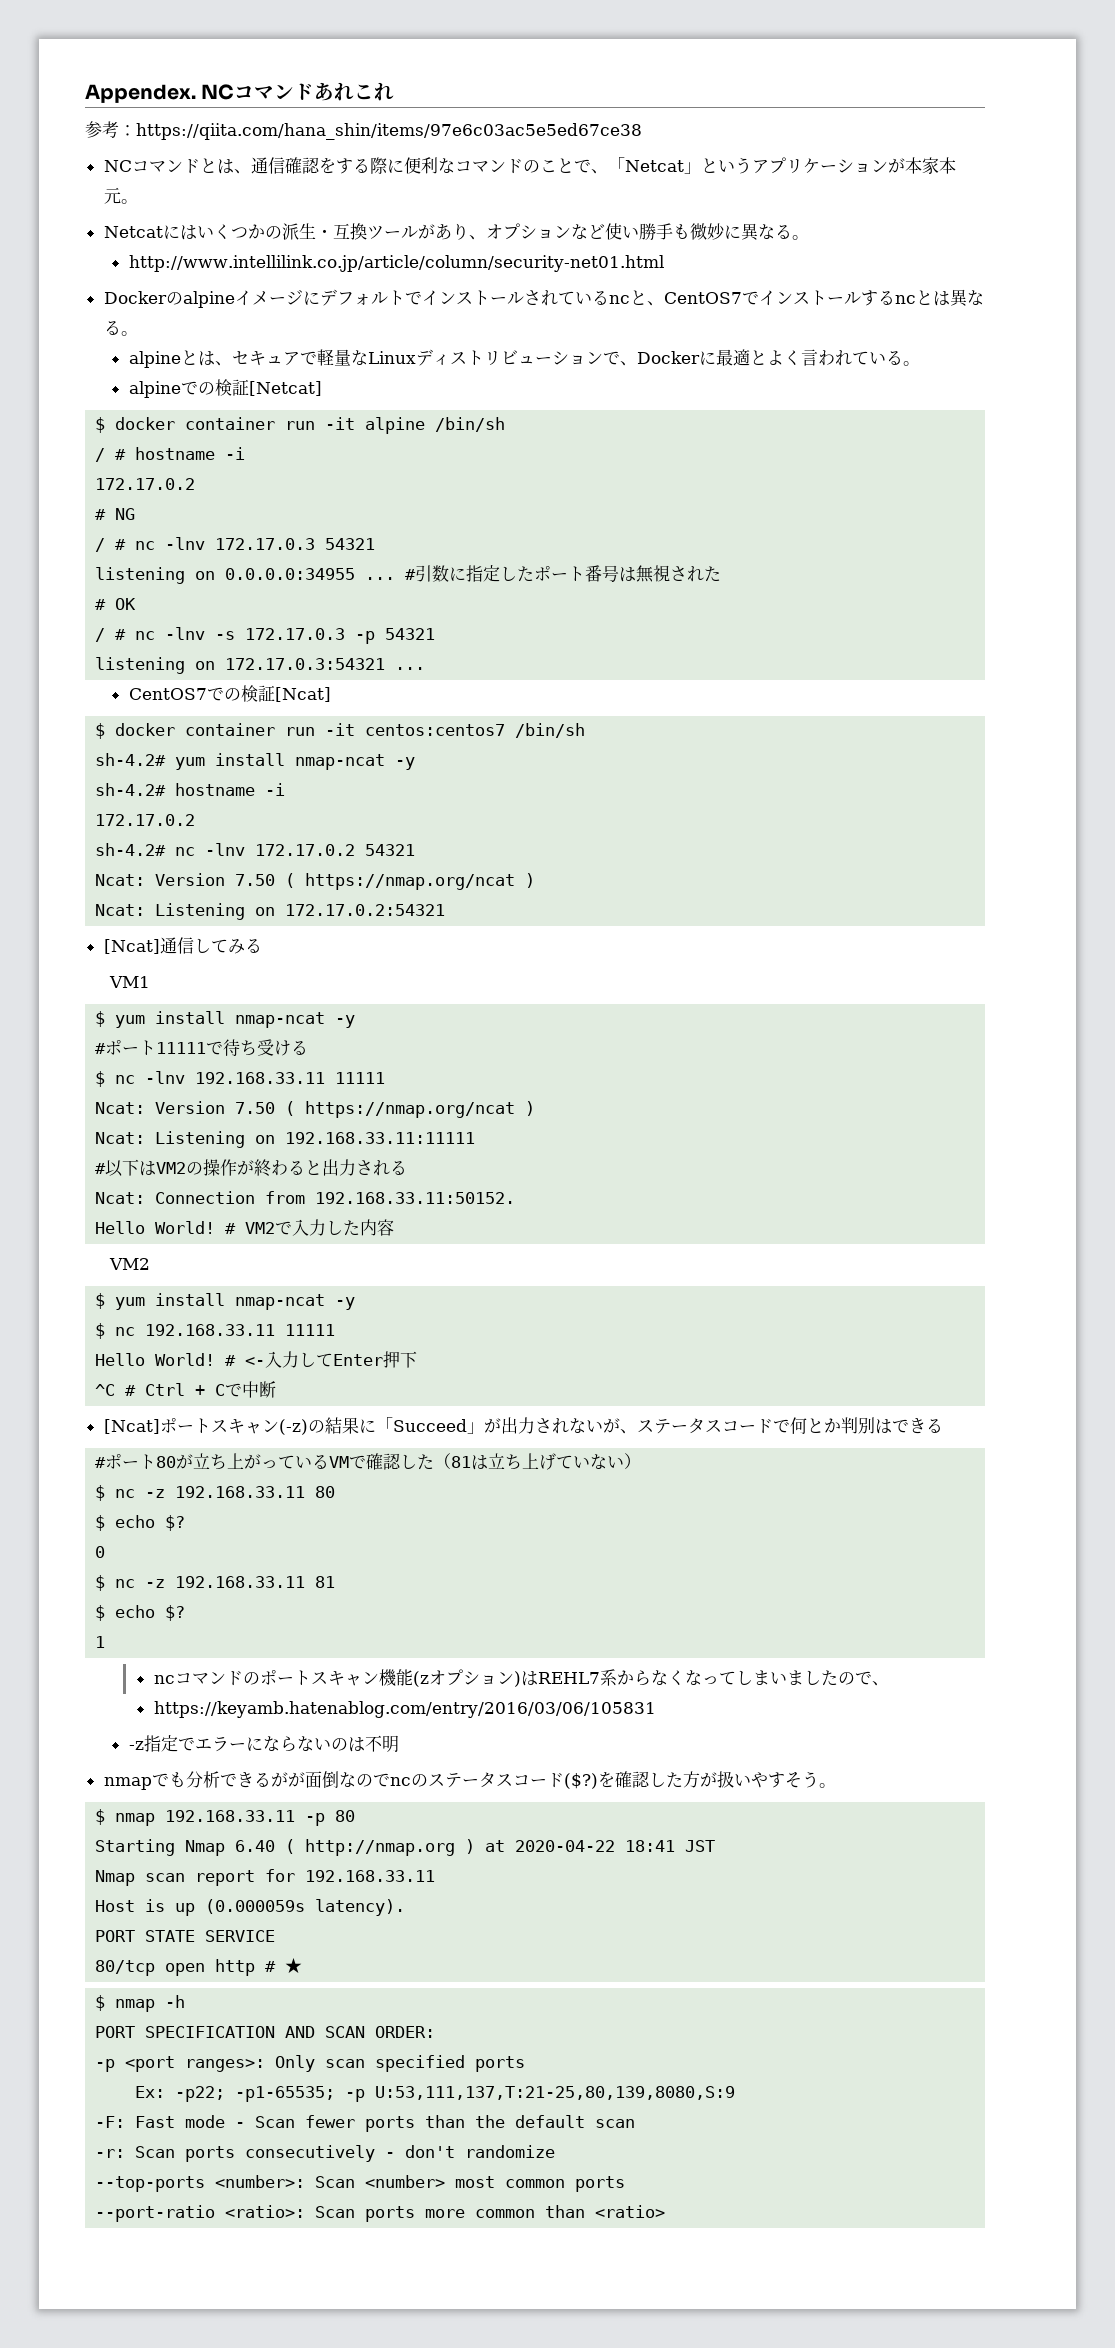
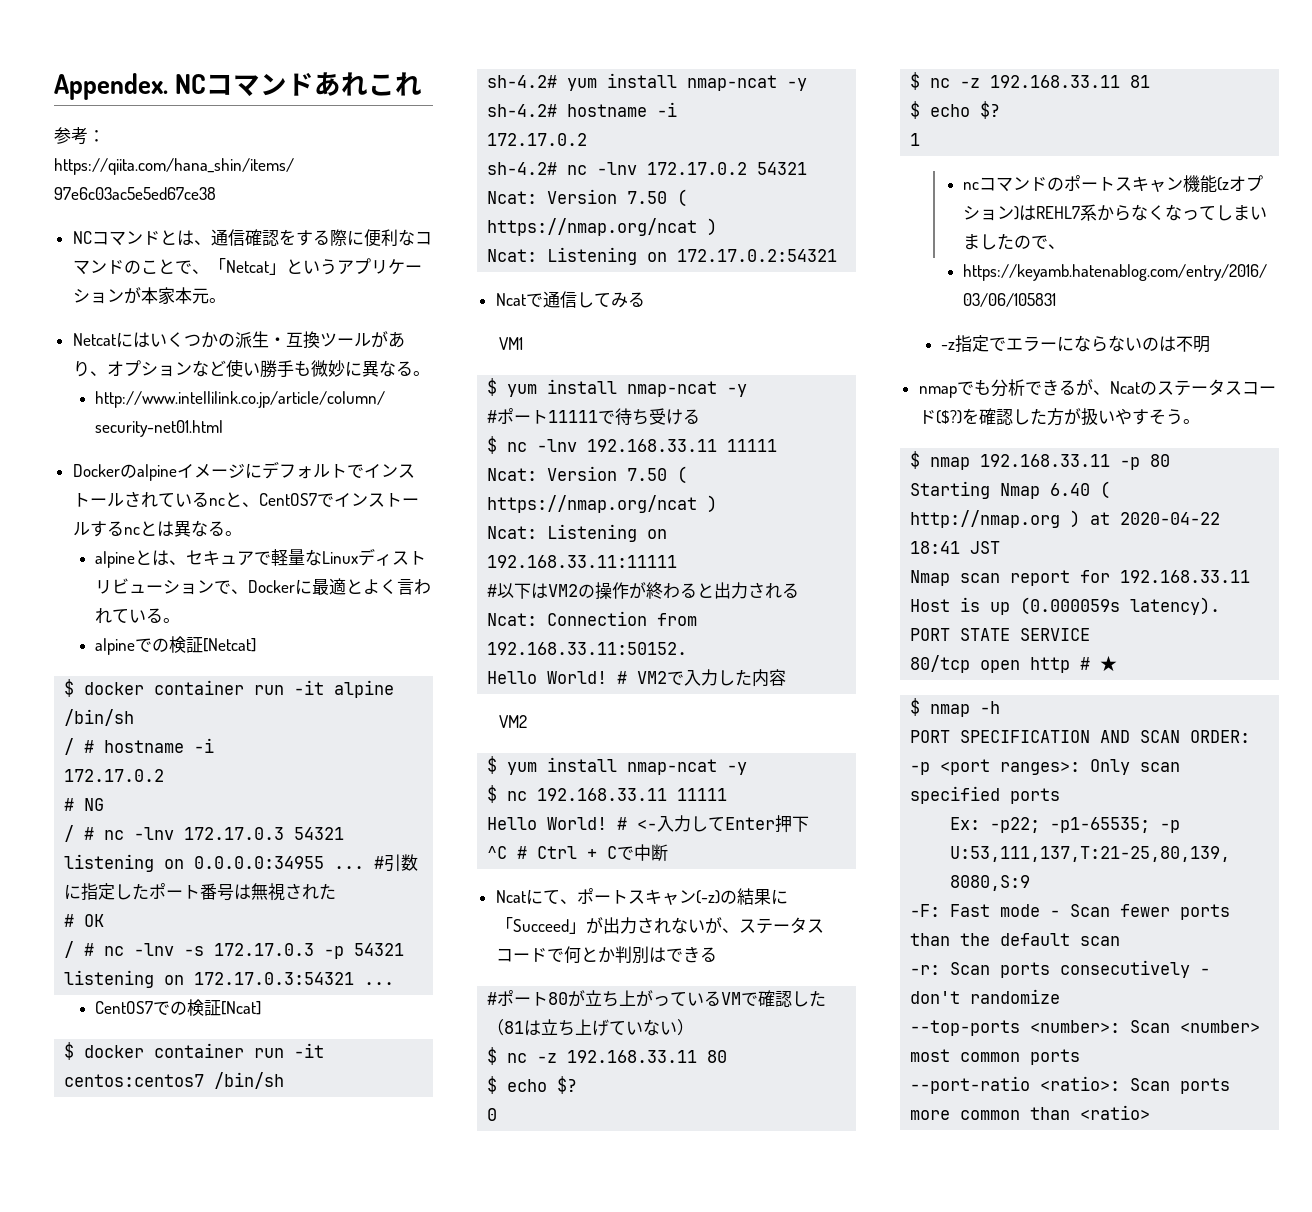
- [Ncat]通信してみる
+ Ncatで通信してみる
- [Ncat]ポートスキャン(-z)の結果に「Succeed」が出力されないが、ステータスコードで何とか判別はできる
+ Ncatにて、ポートスキャン(-z)の結果に「Succeed」が出力されないが、ステータスコードで何とか判別はできる
- nmapでも分析できるがが面倒なのでncのステータスコード($?)
+ nmapでも分析できるが、Ncatのステータスコード($?)

